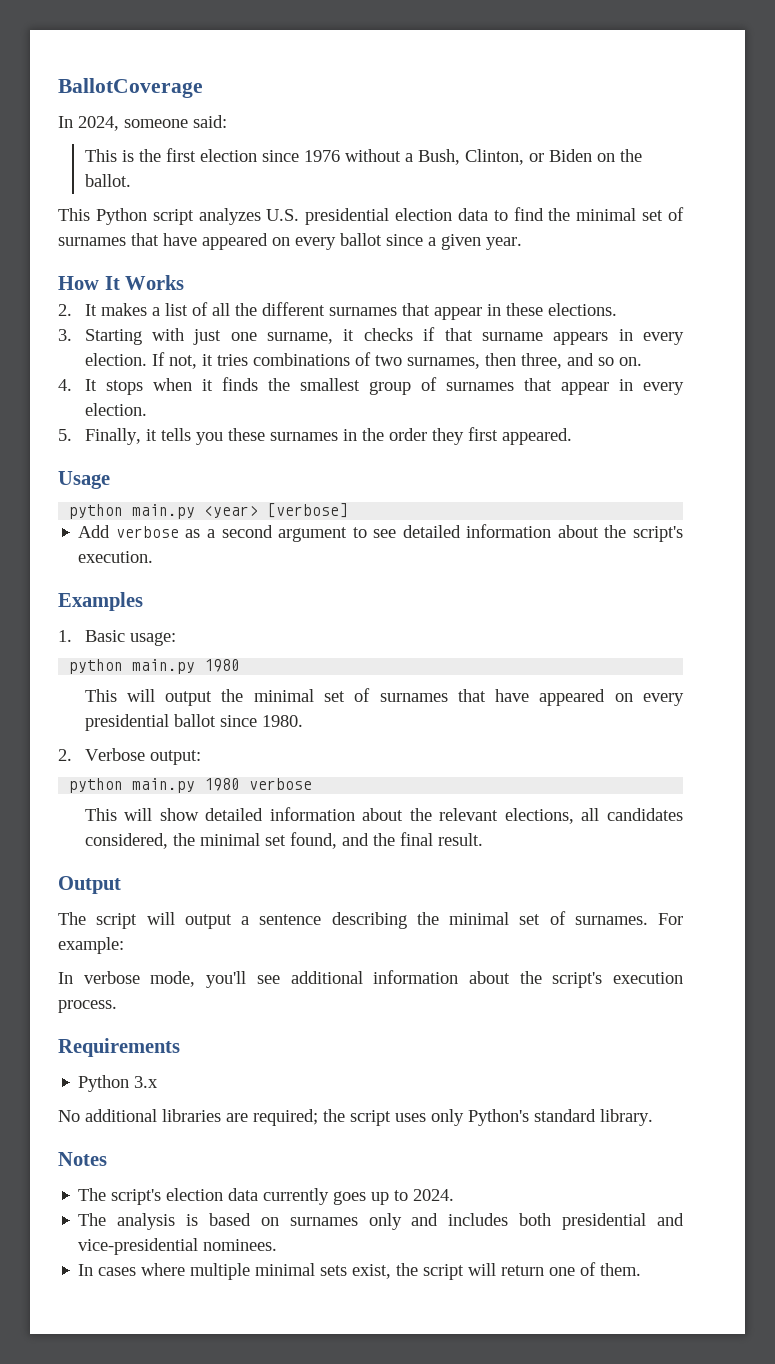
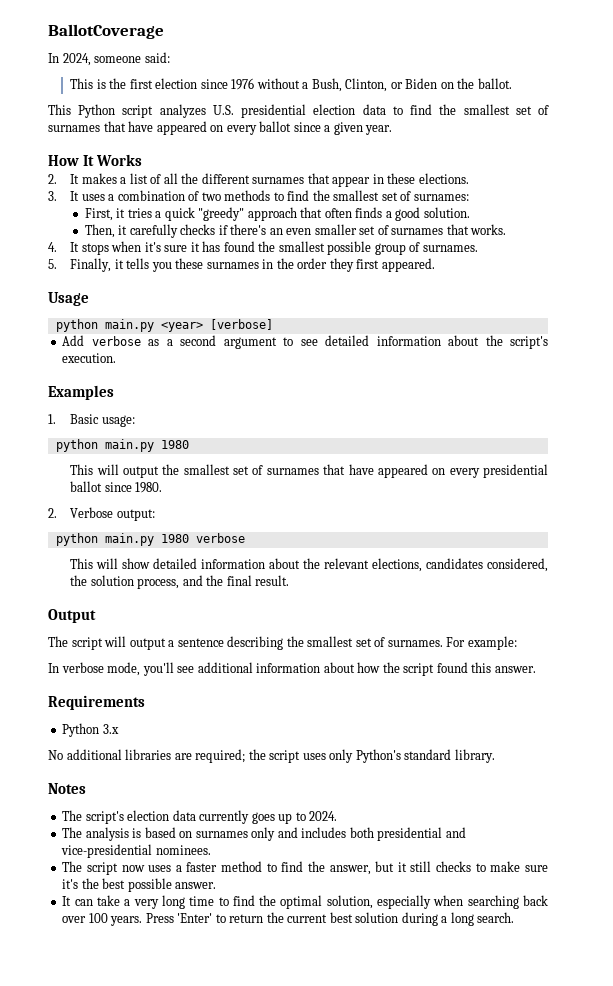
- This Python script analyzes U.S. presidential election data to find the minimal set of surnames that have appeared on every ballot since a given year.
+ This Python script analyzes U.S. presidential election data to find the smallest set of surnames that have appeared on every ballot since a given year.
- 3. Starting with just one surname, it checks if that surname appears in every election. If not, it tries combinations of two surnames, then three, and so on.
+ 3. It uses a combination of two methods to find the smallest set of surnames:
+ First, it tries a quick "greedy" approach that often finds a good solution.
+ Then, it carefully checks if there's an even smaller set of surnames that works.
- 4. It stops when it finds the smallest group of surnames that appear in every election.
+ 4. It stops when it's sure it has found the smallest possible group of surnames.
- This will output the minimal set of surnames that have appeared on every presidential ballot since 1980.
+ This will output the smallest set of surnames that have appeared on every presidential ballot since 1980.
- This will show detailed information about the relevant elections, all candidates considered, the minimal set found, and the final result.
+ This will show detailed information about the relevant elections, candidates considered, the solution process, and the final result.
- The script will output a sentence describing the minimal set of surnames.
+ The script will output a sentence describing the smallest set of surnames.
- In verbose mode, you'll see additional information about the script's execution process.
+ In verbose mode, you'll see additional information about how the script found this answer.
- In cases where multiple minimal sets exist, the script will return one of them.
+ The script now uses a faster method to find the answer, but it still checks to make sure it's the best possible answer.
+ It can take a very long time to find the optimal solution, especially when searching back over 100 years. Press 'Enter' to return the current best solution during a long search.

